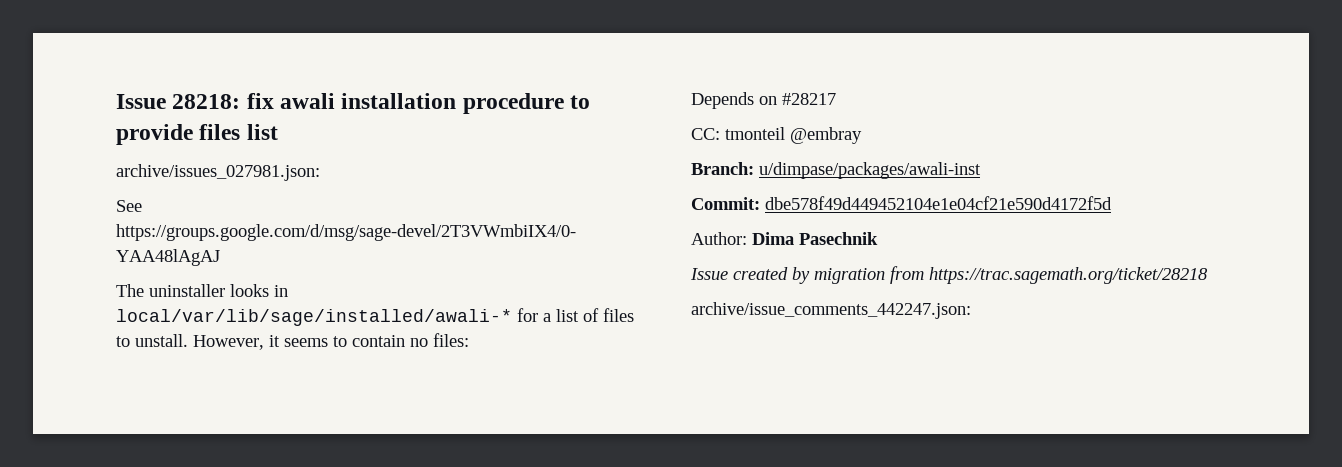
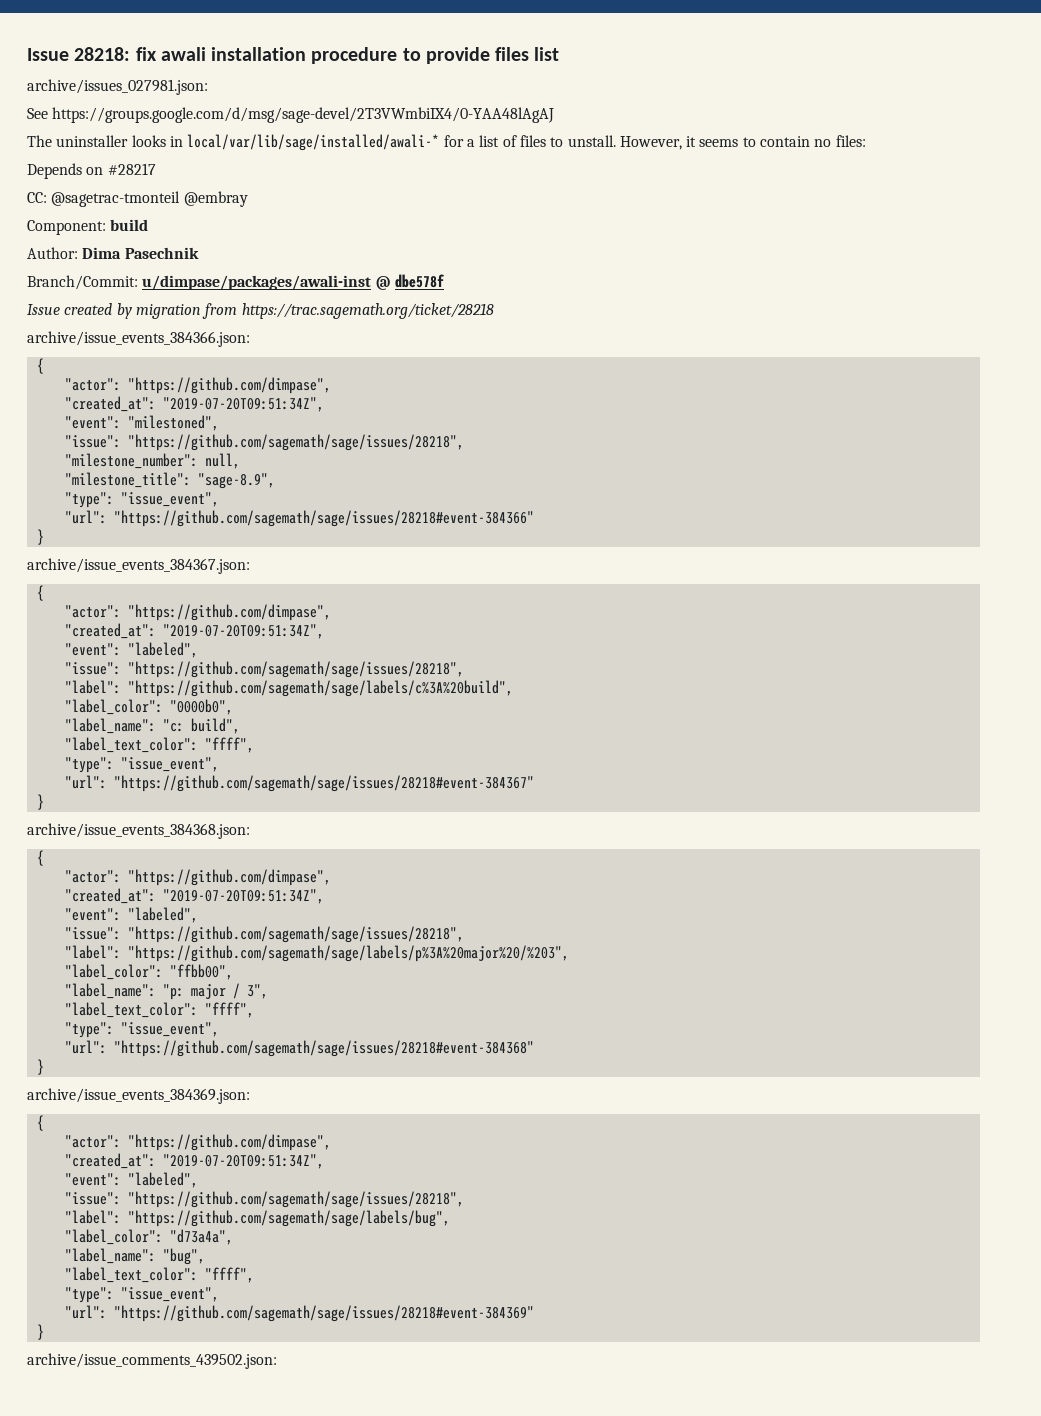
- CC: tmonteil @embray
+ CC: @sagetrac-tmonteil @embray
- Branch: u/dimpase/packages/awali-inst
- Commit: dbe578f49d449452104e1e04cf21e590d4172f5d
+ Component: build
+ Branch/Commit: u/dimpase/packages/awali-inst @ dbe578f
- archive/issue_comments_442247.json:
+ archive/issue_events_384366.json:
+ {
+ "actor": "https://github.com/dimpase",
+ "created_at": "2019-07-20T09:51:34Z",
+ "event": "milestoned",
+ "issue": "https://github.com/sagemath/sage/issues/28218",
+ "milestone_number": null,
+ "milestone_title": "sage-8.9",
+ "type": "issue_event",
+ "url": "https://github.com/sagemath/sage/issues/28218#event-384366"
+ }
+ archive/issue_events_384367.json:
+ {
+ "actor": "https://github.com/dimpase",
+ "created_at": "2019-07-20T09:51:34Z",
+ "event": "labeled",
+ "issue": "https://github.com/sagemath/sage/issues/28218",
+ "label": "https://github.com/sagemath/sage/labels/c%3A%20build",
+ "label_color": "0000b0",
+ "label_name": "c: build",
+ "label_text_color": "ffff",
+ "type": "issue_event",
+ "url": "https://github.com/sagemath/sage/issues/28218#event-384367"
+ }
+ archive/issue_events_384368.json:
+ {
+ "actor": "https://github.com/dimpase",
+ "created_at": "2019-07-20T09:51:34Z",
+ "event": "labeled",
+ "issue": "https://github.com/sagemath/sage/issues/28218",
+ "label": "https://github.com/sagemath/sage/labels/p%3A%20major%20/%203",
+ "label_color": "ffbb00",
+ "label_name": "p: major / 3",
+ "label_text_color": "ffff",
+ "type": "issue_event",
+ "url": "https://github.com/sagemath/sage/issues/28218#event-384368"
+ }
+ archive/issue_events_384369.json:
+ {
+ "actor": "https://github.com/dimpase",
+ "created_at": "2019-07-20T09:51:34Z",
+ "event": "labeled",
+ "issue": "https://github.com/sagemath/sage/issues/28218",
+ "label": "https://github.com/sagemath/sage/labels/bug",
+ "label_color": "d73a4a",
+ "label_name": "bug",
+ "label_text_color": "ffff",
+ "type": "issue_event",
+ "url": "https://github.com/sagemath/sage/issues/28218#event-384369"
+ }
+ archive/issue_comments_439502.json:

